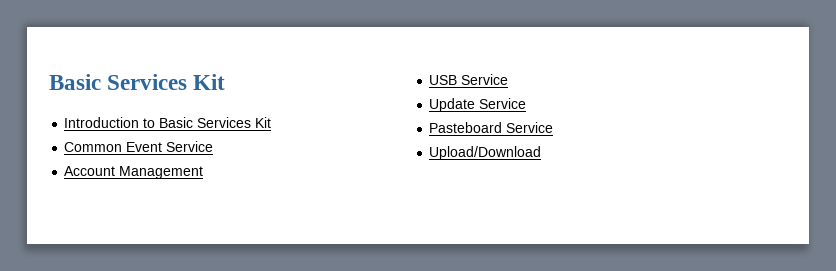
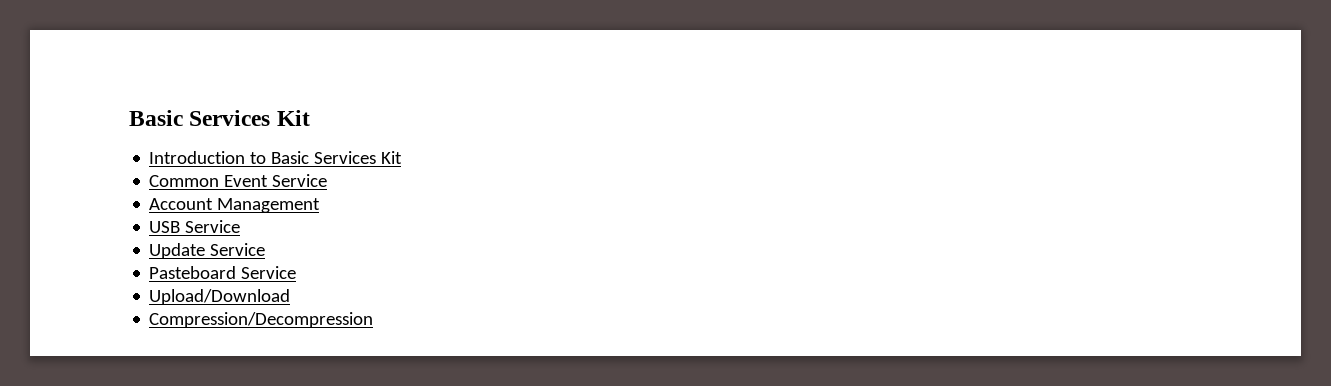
+ Compression/Decompression

